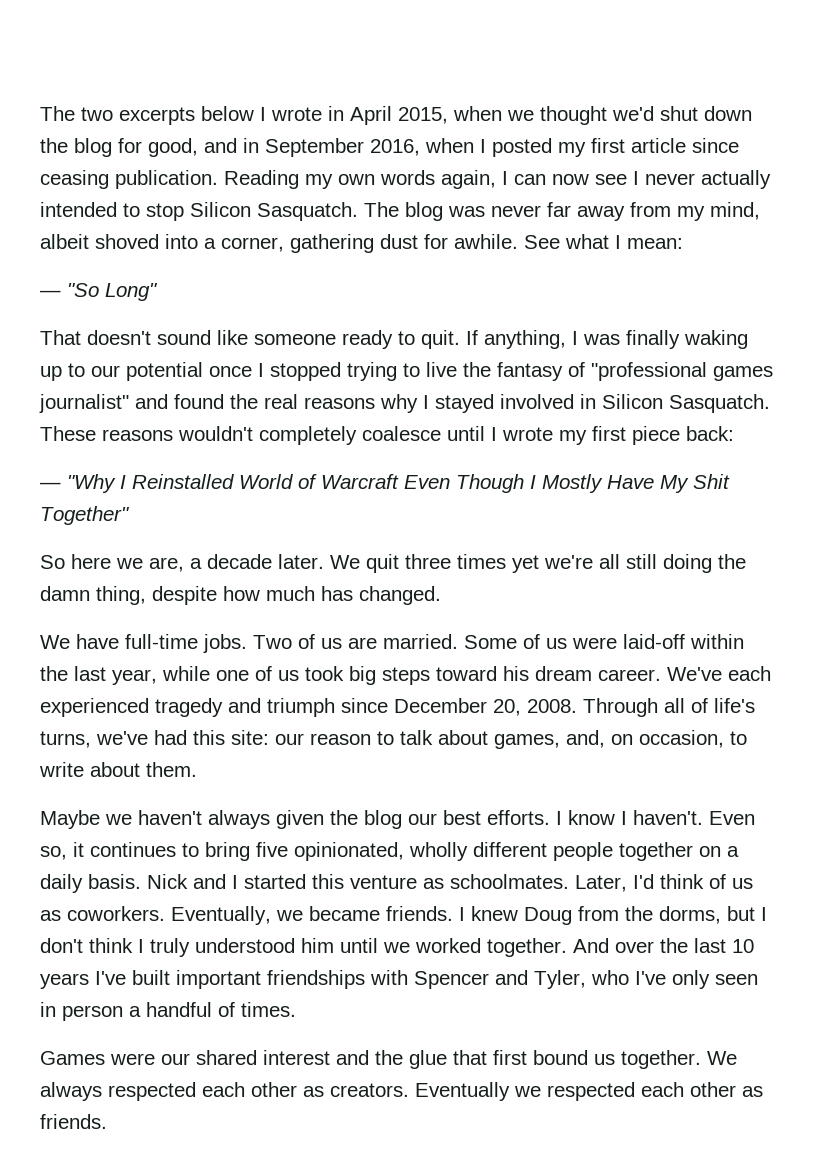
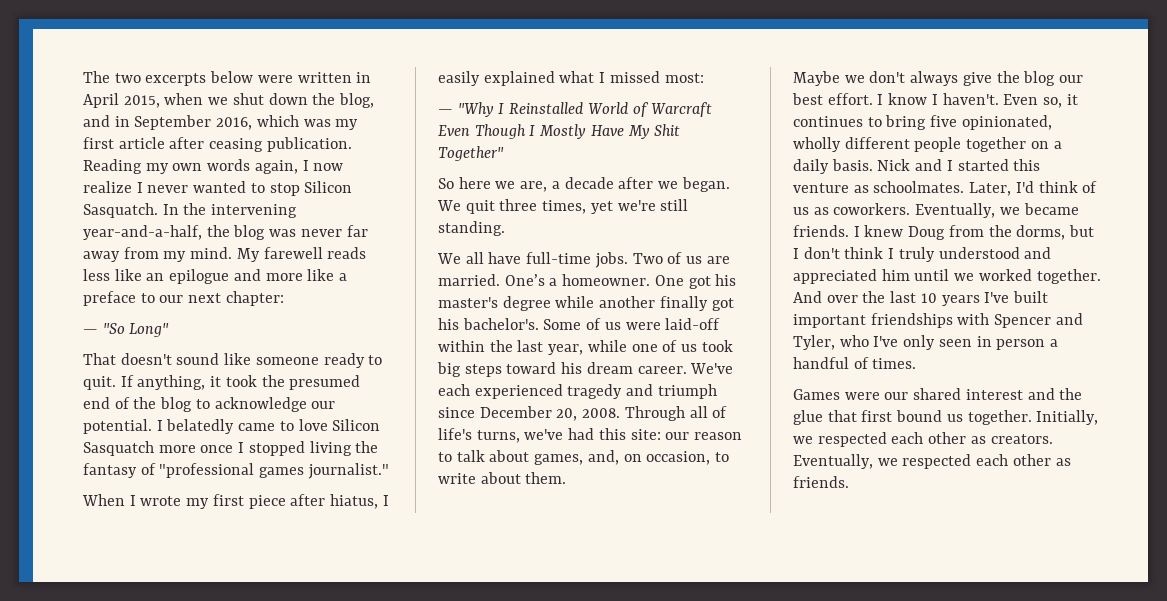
- The two excerpts below I wrote in April 2015, when we thought we'd shut down the blog for good, and in September 2016, when I posted my first article since ceasing publication.
+ The two excerpts below were written in April 2015, when we shut down the blog, and in September 2016, which was my first article after ceasing publication.
- Reading my own words again, I can now see I never actually intended to stop Silicon Sasquatch. The blog was never far away from my mind, albeit shoved into a corner, gathering dust for awhile. See what I mean:
+ Reading my own words again, I now realize I never wanted to stop Silicon Sasquatch. In the intervening year-and-a-half, the blog was never far away from my mind. My farewell reads less like an epilogue and more like a preface to our next chapter:
- If anything, I was finally waking up to our potential once I stopped trying to live the fantasy of "professional games journalist" and found the real reasons why I stayed involved in Silicon Sasquatch. These reasons wouldn't completely coalesce until I wrote my first piece back:
+ If anything, it took the presumed end of the blog to acknowledge our potential. I belatedly came to love Silicon Sasquatch more once I stopped living the fantasy of "professional games journalist."
+ When I wrote my first piece after hiatus, I easily explained what I missed most:
- So here we are, a decade later.
+ So here we are, a decade after we began.
- We quit three times yet we're all still doing the damn thing, despite how much has changed.
- We have full-time jobs.
+ We quit three times, yet we're still standing.
+ We all have full-time jobs.
+ One’s a homeowner. One got his master's degree while another finally got his bachelor's.
- Maybe we haven't always given the blog our best efforts.
+ Maybe we don't always give the blog our best effort.
- I knew Doug from the dorms, but I don't think I truly understood him until we worked together.
+ I knew Doug from the dorms, but I don't think I truly understood and appreciated him until we worked together.
- We always respected each other as creators.
+ Initially, we respected each other as creators.
- Eventually we respected each other as friends.
+ Eventually, we respected each other as friends.

